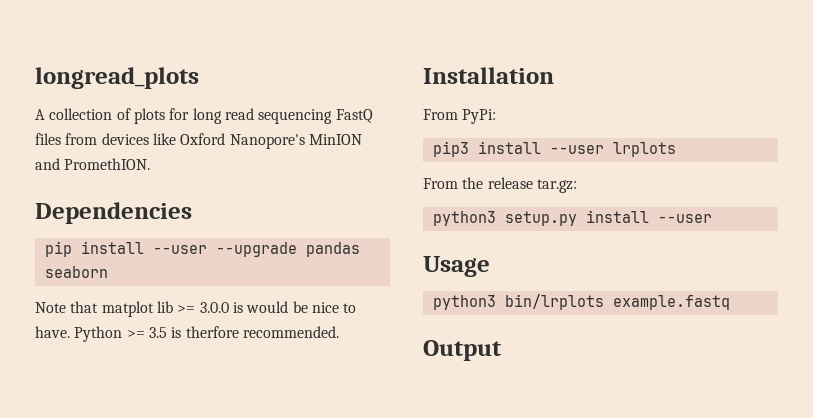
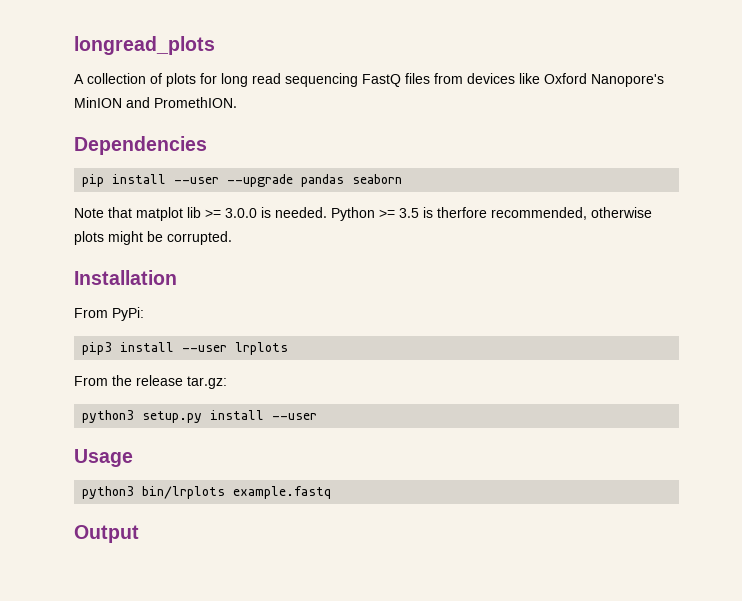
- Note that matplot lib >= 3.0.0 is would be nice to have.
+ Note that matplot lib >= 3.0.0 is needed.
- Python >= 3.5 is therfore recommended.
+ Python >= 3.5 is therfore recommended, otherwise plots might be corrupted.

